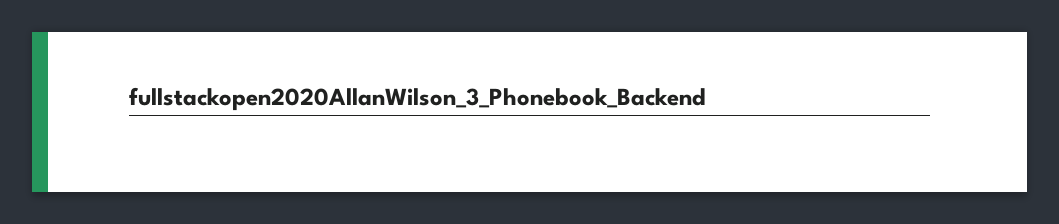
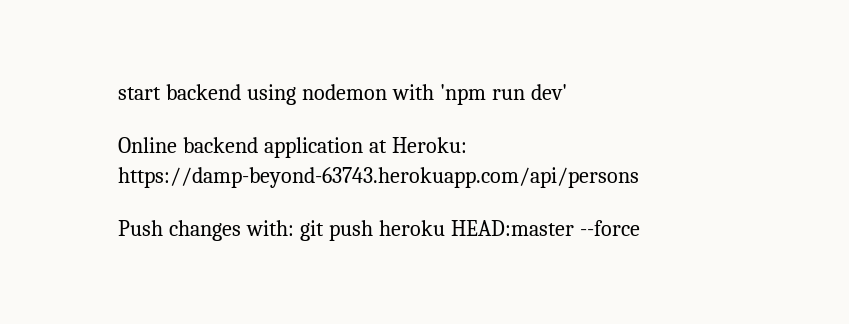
- fullstackopen2020AllanWilson_3_Phonebook_Backend
+ start backend using nodemon with 'npm run dev'
+ Online backend application at Heroku: https://damp-beyond-63743.herokuapp.com/api/persons
+ Push changes with: git push heroku HEAD:master --force

